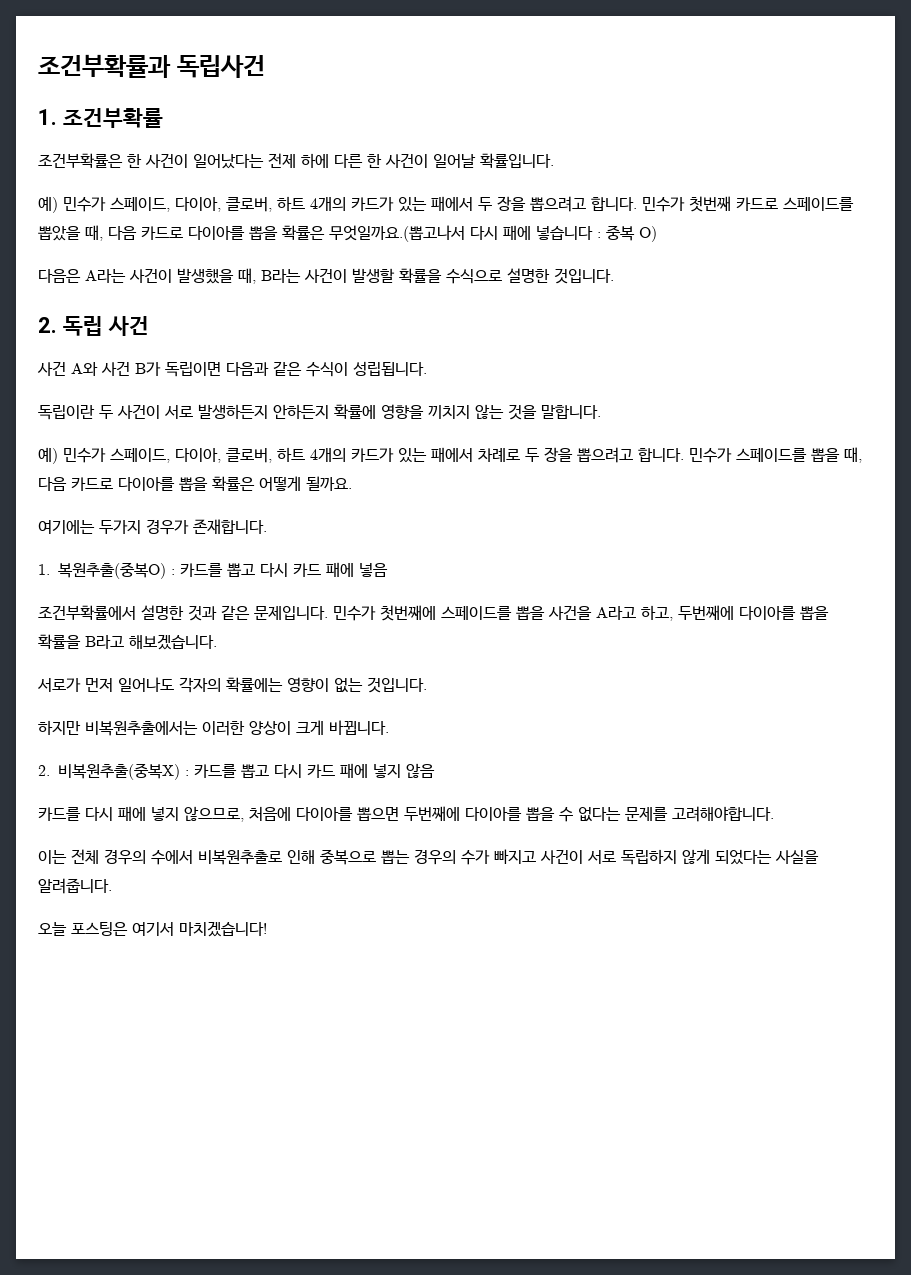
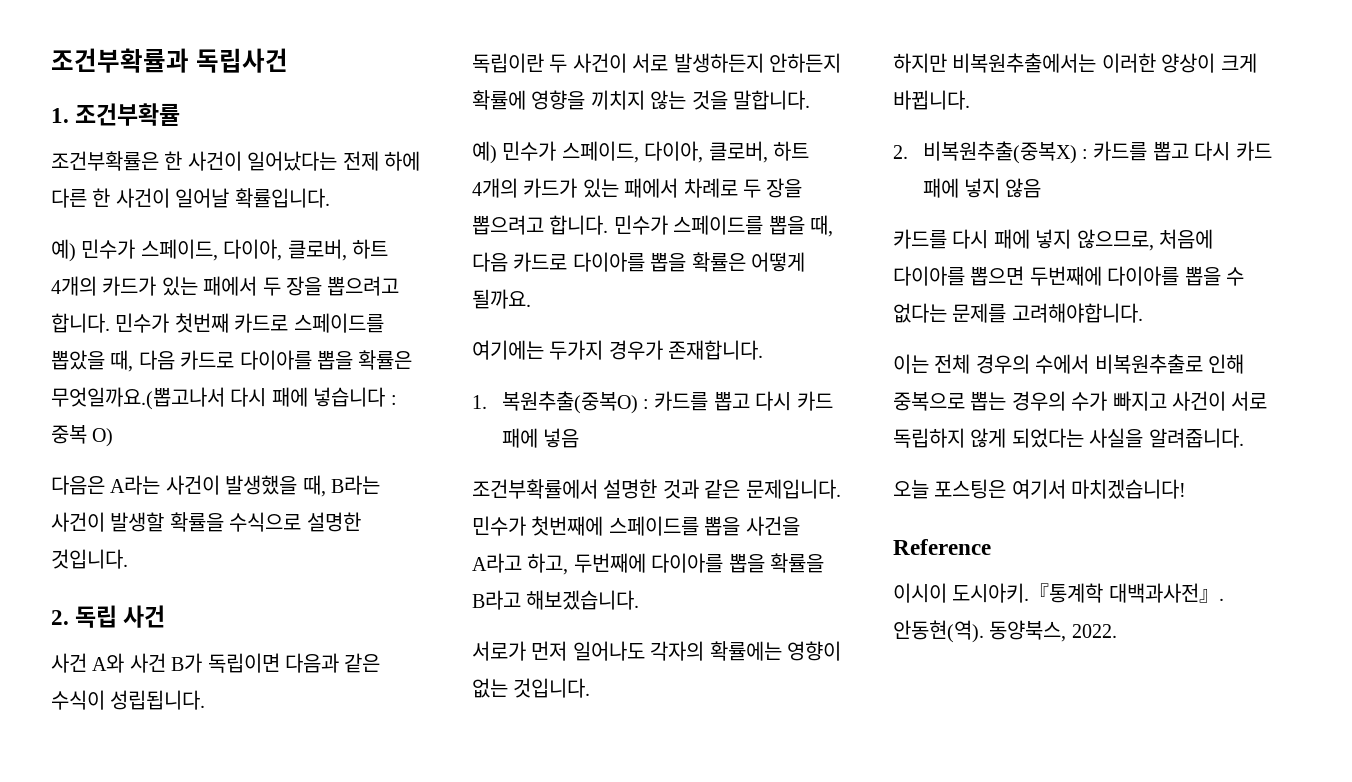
+ Reference
+ 이시이 도시아키.『통계학 대백과사전』. 안동현(역). 동양북스, 2022.

